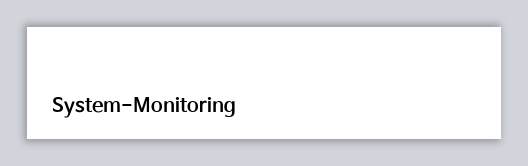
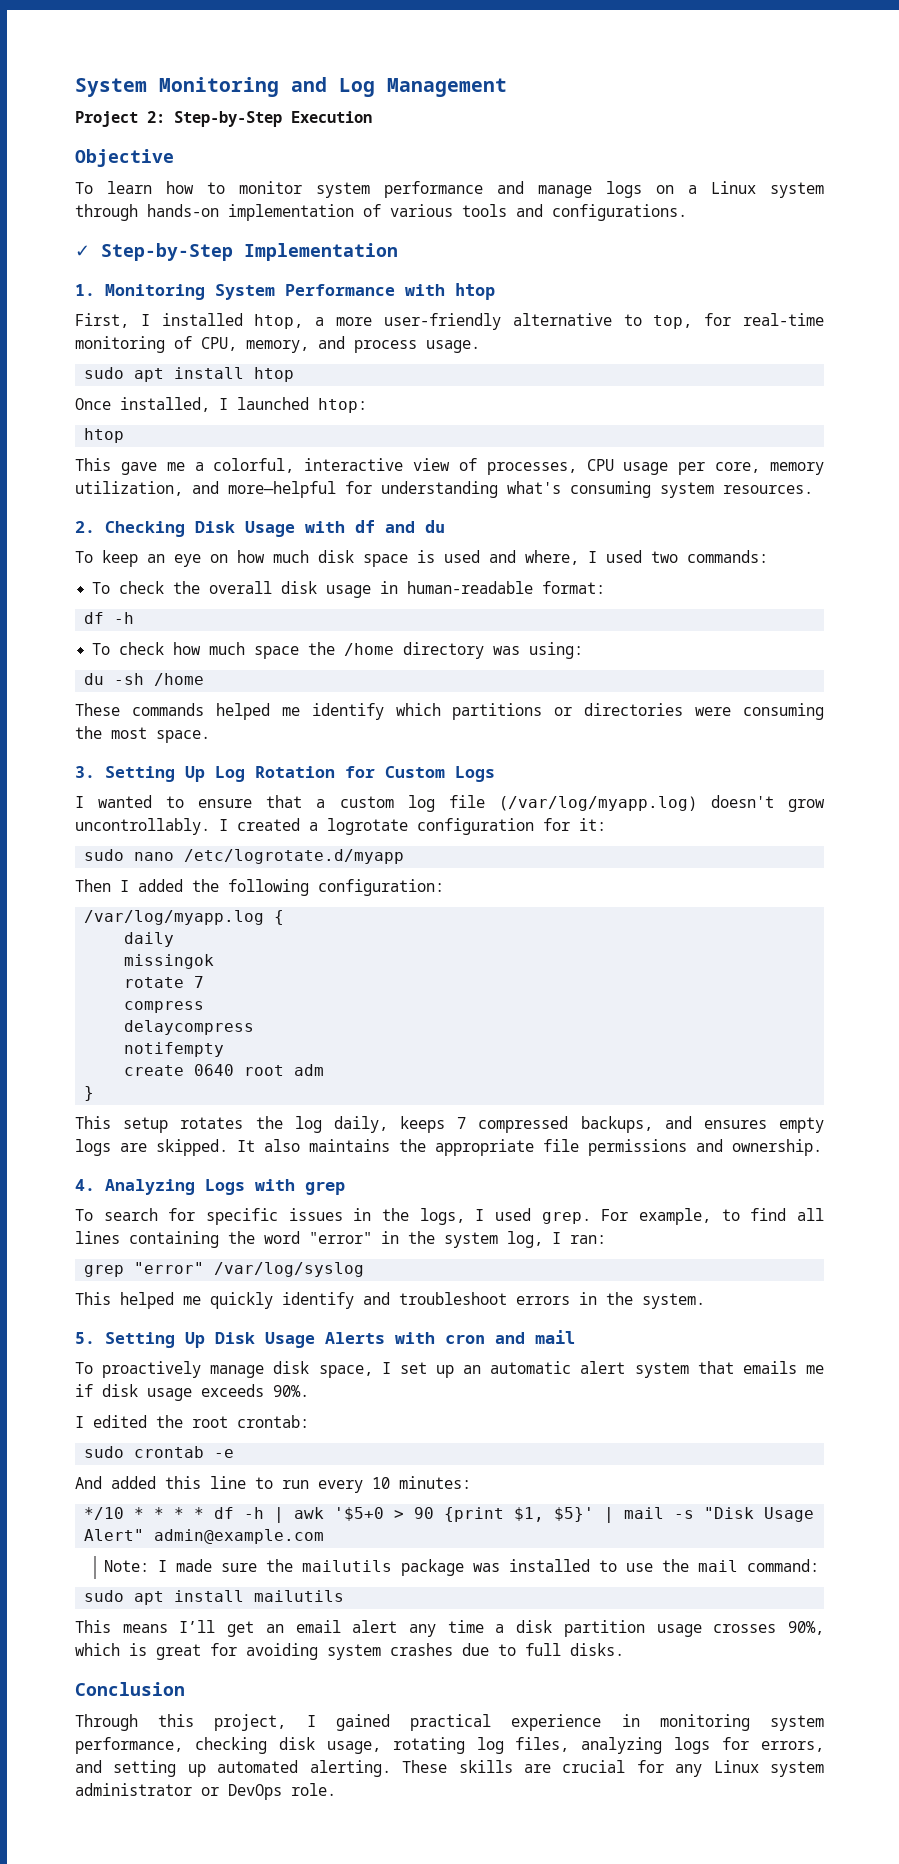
- System-Monitoring
+ System Monitoring and Log Management
+ Project 2: Step-by-Step Execution
+ Objective
+ To learn how to monitor system performance and manage logs on a Linux system through hands-on implementation of various tools and configurations.
+ ✓ Step-by-Step Implementation
+ 1. Monitoring System Performance with htop
+ First, I installed htop, a more user-friendly alternative to top, for real-time monitoring of CPU, memory, and process usage.
+ sudo apt install htop
+ Once installed, I launched htop:
+ htop
+ This gave me a colorful, interactive view of processes, CPU usage per core, memory utilization, and more—helpful for understanding what's consuming system resources.
+ 2. Checking Disk Usage with df and du
+ To keep an eye on how much disk space is used and where, I used two commands:
+ To check the overall disk usage in human-readable format:
+ df -h
+ To check how much space the /home directory was using:
+ du -sh /home
+ These commands helped me identify which partitions or directories were consuming the most space.
+ 3. Setting Up Log Rotation for Custom Logs
+ I wanted to ensure that a custom log file (/var/log/myapp.log) doesn't grow uncontrollably. I created a logrotate configuration for it:
+ sudo nano /etc/logrotate.d/myapp
+ Then I added the following configuration:
+ /var/log/myapp.log {
+ daily
+ missingok
+ rotate 7
+ compress
+ delaycompress
+ notifempty
+ create 0640 root adm
+ }
+ This setup rotates the log daily, keeps 7 compressed backups, and ensures empty logs are skipped. It also maintains the appropriate file permissions and ownership.
+ 4. Analyzing Logs with grep
+ To search for specific issues in the logs, I used grep. For example, to find all lines containing the word "error" in the system log, I ran:
+ grep "error" /var/log/syslog
+ This helped me quickly identify and troubleshoot errors in the system.
+ 5. Setting Up Disk Usage Alerts with cron and mail
+ To proactively manage disk space, I set up an automatic alert system that emails me if disk usage exceeds 90%.
+ I edited the root crontab:
+ sudo crontab -e
+ And added this line to run every 10 minutes:
+ */10 * * * * df -h | awk '$5+0 > 90 {print $1, $5}' | mail -s "Disk Usage Alert" admin@example.com
+ Note: I made sure the mailutils package was installed to use the mail command:
+ sudo apt install mailutils
+ This means I’ll get an email alert any time a disk partition usage crosses 90%, which is great for avoiding system crashes due to full disks.
+ Conclusion
+ Through this project, I gained practical experience in monitoring system performance, checking disk usage, rotating log files, analyzing logs for errors, and setting up automated alerting. These skills are crucial for any Linux system administrator or DevOps role.

